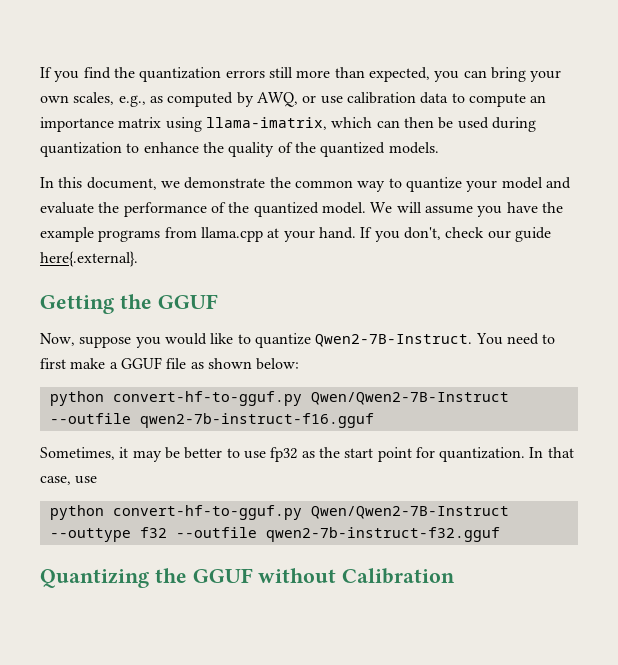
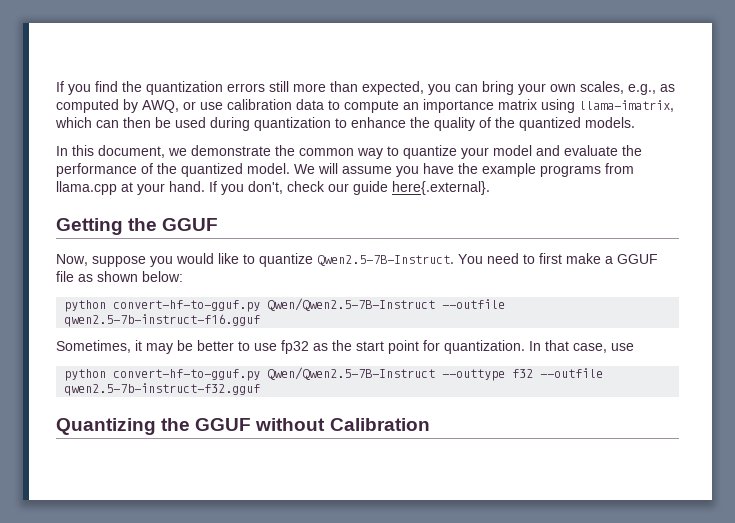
- Now, suppose you would like to quantize Qwen2-7B-Instruct. You need to first make a GGUF file as shown below:
+ Now, suppose you would like to quantize Qwen2.5-7B-Instruct. You need to first make a GGUF file as shown below:
- python convert-hf-to-gguf.py Qwen/Qwen2-7B-Instruct --outfile qwen2-7b-instruct-f16.gguf
+ python convert-hf-to-gguf.py Qwen/Qwen2.5-7B-Instruct --outfile qwen2.5-7b-instruct-f16.gguf
- python convert-hf-to-gguf.py Qwen/Qwen2-7B-Instruct --outtype f32 --outfile qwen2-7b-instruct-f32.gguf
+ python convert-hf-to-gguf.py Qwen/Qwen2.5-7B-Instruct --outtype f32 --outfile qwen2.5-7b-instruct-f32.gguf

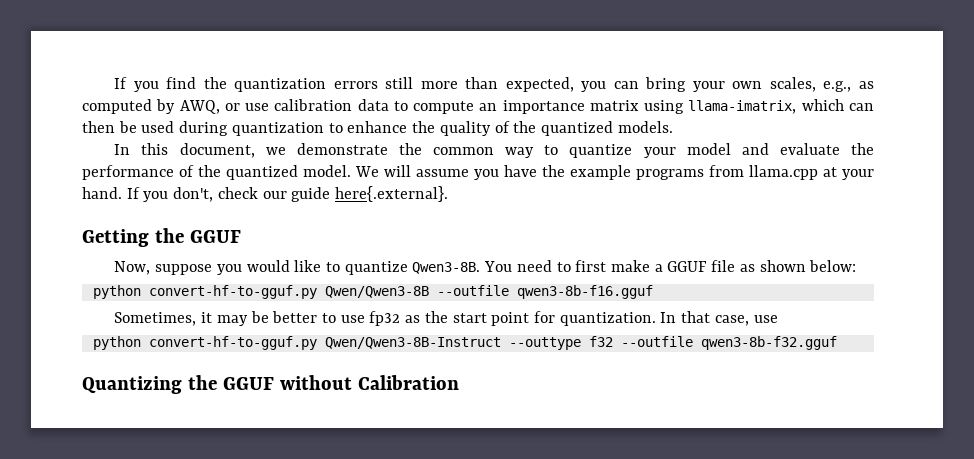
- Now, suppose you would like to quantize Qwen2.5-7B-Instruct. You need to first make a GGUF file as shown below:
+ Now, suppose you would like to quantize Qwen3-8B. You need to first make a GGUF file as shown below:
- python convert-hf-to-gguf.py Qwen/Qwen2.5-7B-Instruct --outfile qwen2.5-7b-instruct-f16.gguf
+ python convert-hf-to-gguf.py Qwen/Qwen3-8B --outfile qwen3-8b-f16.gguf
- python convert-hf-to-gguf.py Qwen/Qwen2.5-7B-Instruct --outtype f32 --outfile qwen2.5-7b-instruct-f32.gguf
+ python convert-hf-to-gguf.py Qwen/Qwen3-8B-Instruct --outtype f32 --outfile qwen3-8b-f32.gguf

